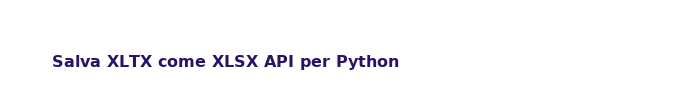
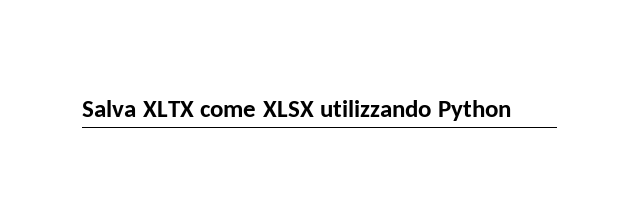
- Salva XLTX come XLSX API per Python
+ Salva XLTX come XLSX utilizzando Python

